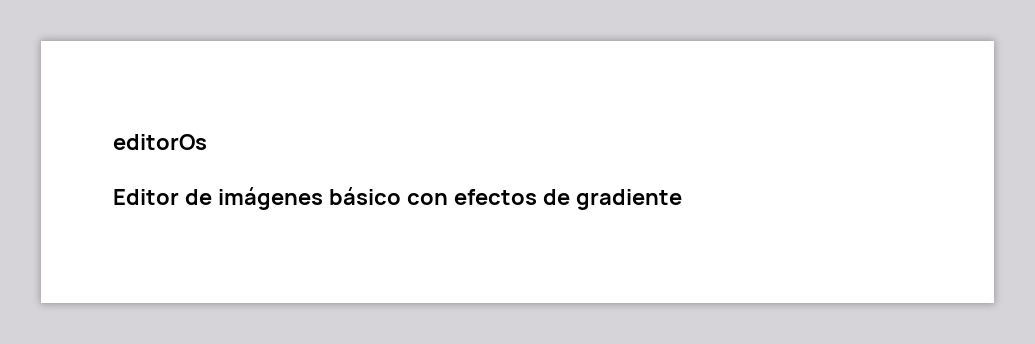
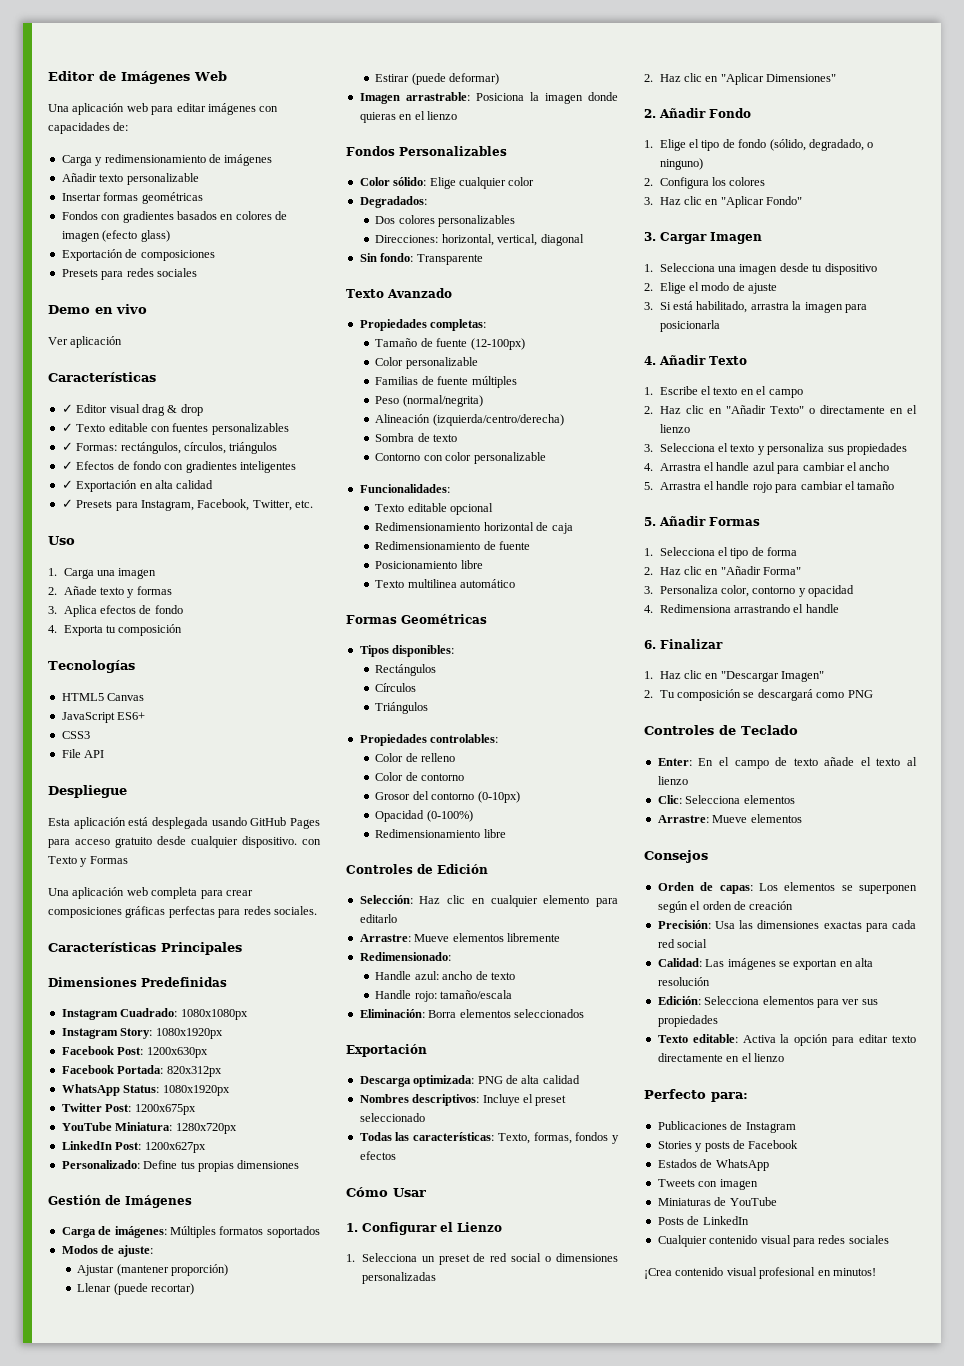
- editorOs
- Editor de imágenes básico con efectos de gradiente
+ Editor de Imágenes Web
+ Una aplicación web para editar imágenes con capacidades de:
+ Carga y redimensionamiento de imágenes
+ Añadir texto personalizable
+ Insertar formas geométricas
+ Fondos con gradientes basados en colores de imagen (efecto glass)
+ Exportación de composiciones
+ Presets para redes sociales
+ Demo en vivo
+ Ver aplicación
+ Características
+ ✓ Editor visual drag & drop
+ ✓ Texto editable con fuentes personalizables
+ ✓ Formas: rectángulos, círculos, triángulos
+ ✓ Efectos de fondo con gradientes inteligentes
+ ✓ Exportación en alta calidad
+ ✓ Presets para Instagram, Facebook, Twitter, etc.
+ Uso
+ 1. Carga una imagen
+ 2. Añade texto y formas
+ 3. Aplica efectos de fondo
+ 4. Exporta tu composición
+ Tecnologías
+ HTML5 Canvas
+ JavaScript ES6+
+ CSS3
+ File API
+ Despliegue
+ Esta aplicación está desplegada usando GitHub Pages para acceso gratuito desde cualquier dispositivo. con Texto y Formas
+ Una aplicación web completa para crear composiciones gráficas perfectas para redes sociales.
+ Características Principales
+ Dimensiones Predefinidas
+ Instagram Cuadrado: 1080x1080px
+ Instagram Story: 1080x1920px
+ Facebook Post: 1200x630px
+ Facebook Portada: 820x312px
+ WhatsApp Status: 1080x1920px
+ Twitter Post: 1200x675px
+ YouTube Miniatura: 1280x720px
+ LinkedIn Post: 1200x627px
+ Personalizado: Define tus propias dimensiones
+ Gestión de Imágenes
+ Carga de imágenes: Múltiples formatos soportados
+ Modos de ajuste:
+ Ajustar (mantener proporción)
+ Llenar (puede recortar)
+ Estirar (puede deformar)
+ Imagen arrastrable: Posiciona la imagen donde quieras en el lienzo
+ Fondos Personalizables
+ Color sólido: Elige cualquier color
+ Degradados:
+ Dos colores personalizables
+ Direcciones: horizontal, vertical, diagonal
+ Sin fondo: Transparente
+ Texto Avanzado
+ Propiedades completas:
+ Tamaño de fuente (12-100px)
+ Color personalizable
+ Familias de fuente múltiples
+ Peso (normal/negrita)
+ Alineación (izquierda/centro/derecha)
+ Sombra de texto
+ Contorno con color personalizable
+ Funcionalidades:
+ Texto editable opcional
+ Redimensionamiento horizontal de caja
+ Redimensionamiento de fuente
+ Posicionamiento libre
+ Texto multilinea automático
+ Formas Geométricas
+ Tipos disponibles:
+ Rectángulos
+ Círculos
+ Triángulos
+ Propiedades controlables:
+ Color de relleno
+ Color de contorno
+ Grosor del contorno (0-10px)
+ Opacidad (0-100%)
+ Redimensionamiento libre
+ Controles de Edición
+ Selección: Haz clic en cualquier elemento para editarlo
+ Arrastre: Mueve elementos libremente
+ Redimensionado:
+ Handle azul: ancho de texto
+ Handle rojo: tamaño/escala
+ Eliminación: Borra elementos seleccionados
+ Exportación
+ Descarga optimizada: PNG de alta calidad
+ Nombres descriptivos: Incluye el preset seleccionado
+ Todas las características: Texto, formas, fondos y efectos
+ Cómo Usar
+ 1. Configurar el Lienzo
+ 1. Selecciona un preset de red social o dimensiones personalizadas
+ 2. Haz clic en "Aplicar Dimensiones"
+ 2. Añadir Fondo
+ 1. Elige el tipo de fondo (sólido, degradado, o ninguno)
+ 2. Configura los colores
+ 3. Haz clic en "Aplicar Fondo"
+ 3. Cargar Imagen
+ 1. Selecciona una imagen desde tu dispositivo
+ 2. Elige el modo de ajuste
+ 3. Si está habilitado, arrastra la imagen para posicionarla
+ 4. Añadir Texto
+ 1. Escribe el texto en el campo
+ 2. Haz clic en "Añadir Texto" o directamente en el lienzo
+ 3. Selecciona el texto y personaliza sus propiedades
+ 4. Arrastra el handle azul para cambiar el ancho
+ 5. Arrastra el handle rojo para cambiar el tamaño
+ 5. Añadir Formas
+ 1. Selecciona el tipo de forma
+ 2. Haz clic en "Añadir Forma"
+ 3. Personaliza color, contorno y opacidad
+ 4. Redimensiona arrastrando el handle
+ 6. Finalizar
+ 1. Haz clic en "Descargar Imagen"
+ 2. Tu composición se descargará como PNG
+ Controles de Teclado
+ Enter: En el campo de texto añade el texto al lienzo
+ Clic: Selecciona elementos
+ Arrastre: Mueve elementos
+ Consejos
+ Orden de capas: Los elementos se superponen según el orden de creación
+ Precisión: Usa las dimensiones exactas para cada red social
+ Calidad: Las imágenes se exportan en alta resolución
+ Edición: Selecciona elementos para ver sus propiedades
+ Texto editable: Activa la opción para editar texto directamente en el lienzo
+ Perfecto para:
+ Publicaciones de Instagram
+ Stories y posts de Facebook
+ Estados de WhatsApp
+ Tweets con imagen
+ Miniaturas de YouTube
+ Posts de LinkedIn
+ Cualquier contenido visual para redes sociales
+ ¡Crea contenido visual profesional en minutos!

